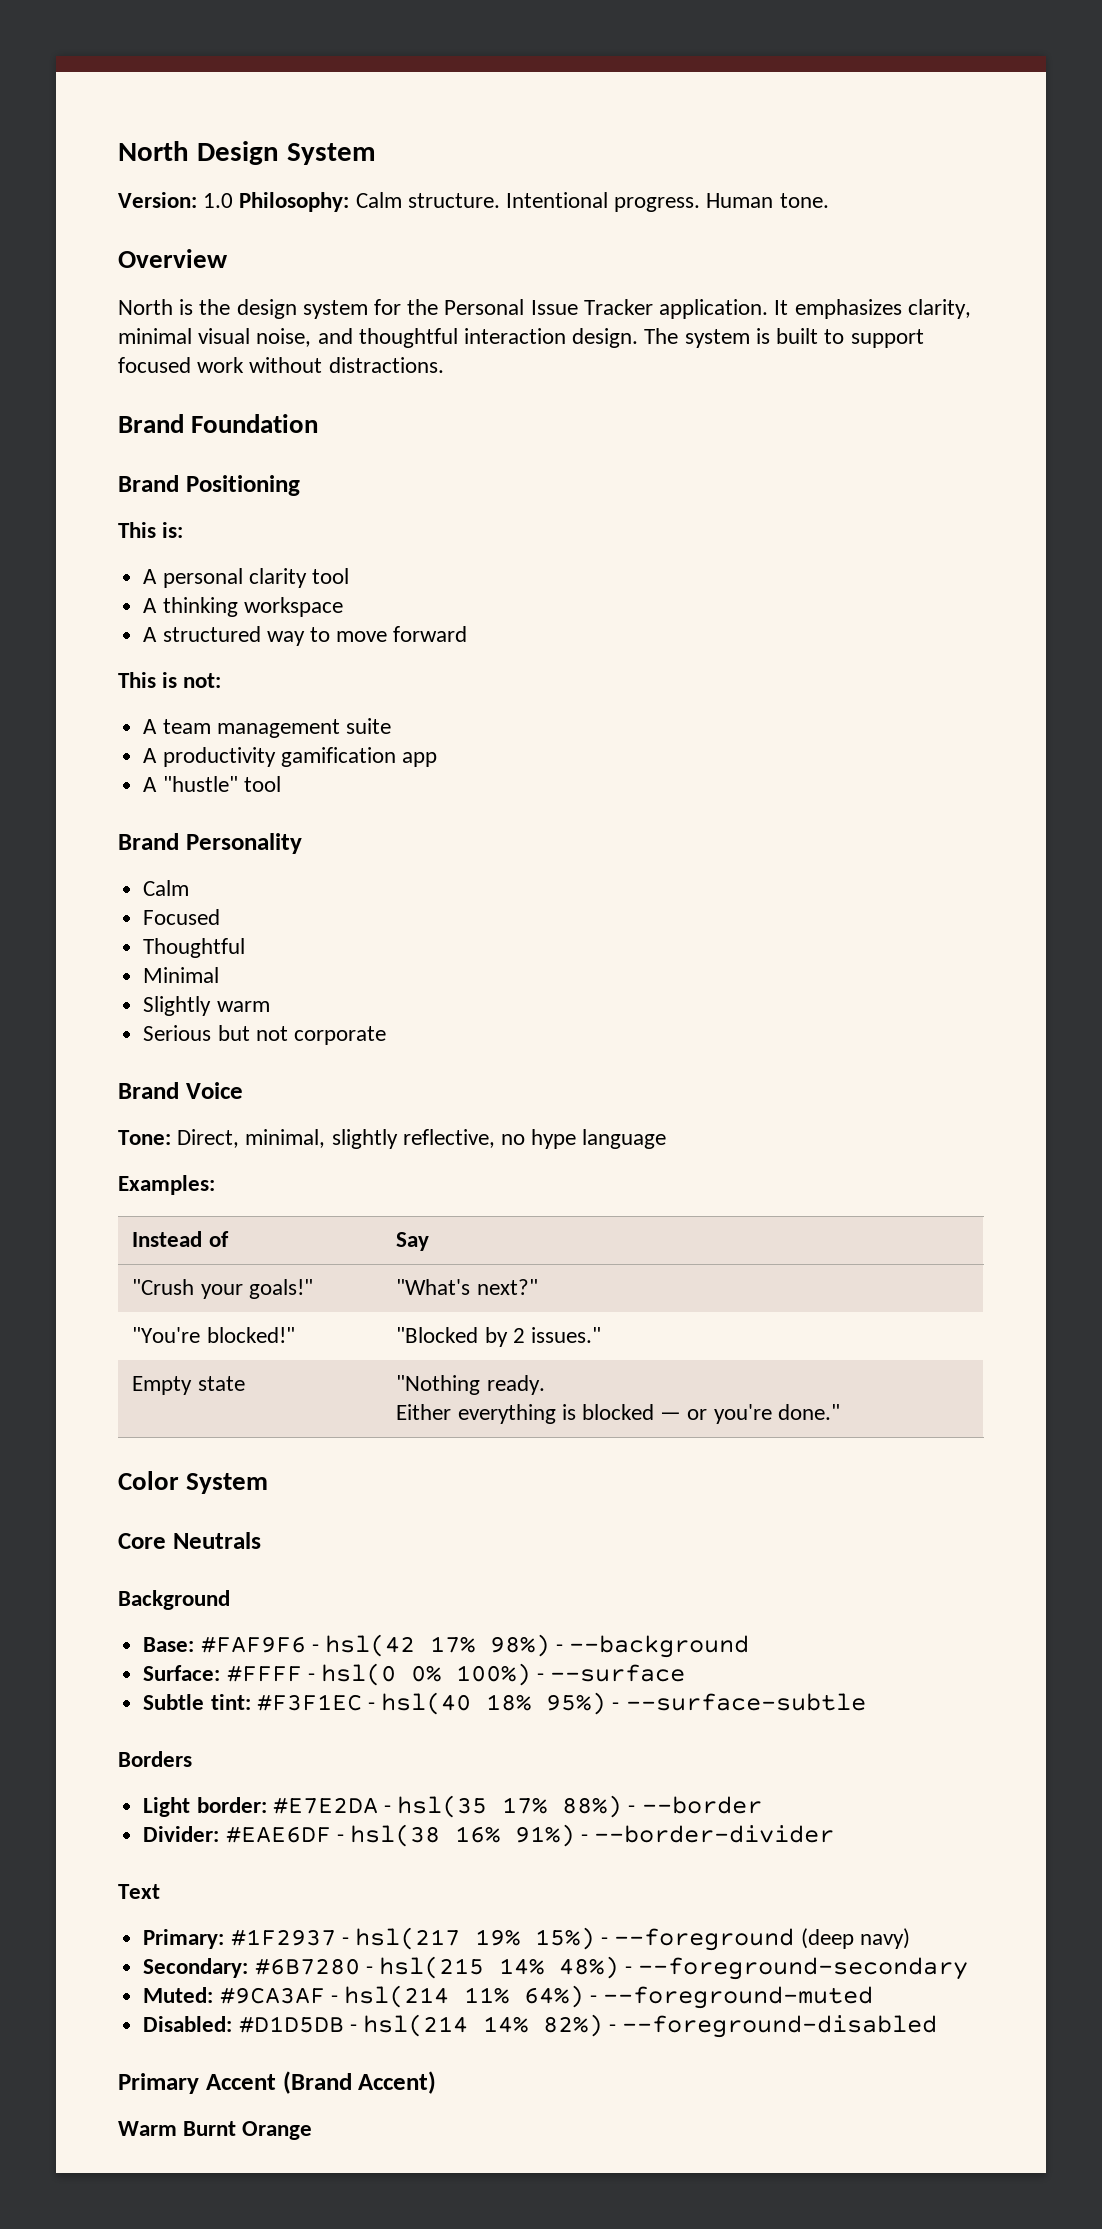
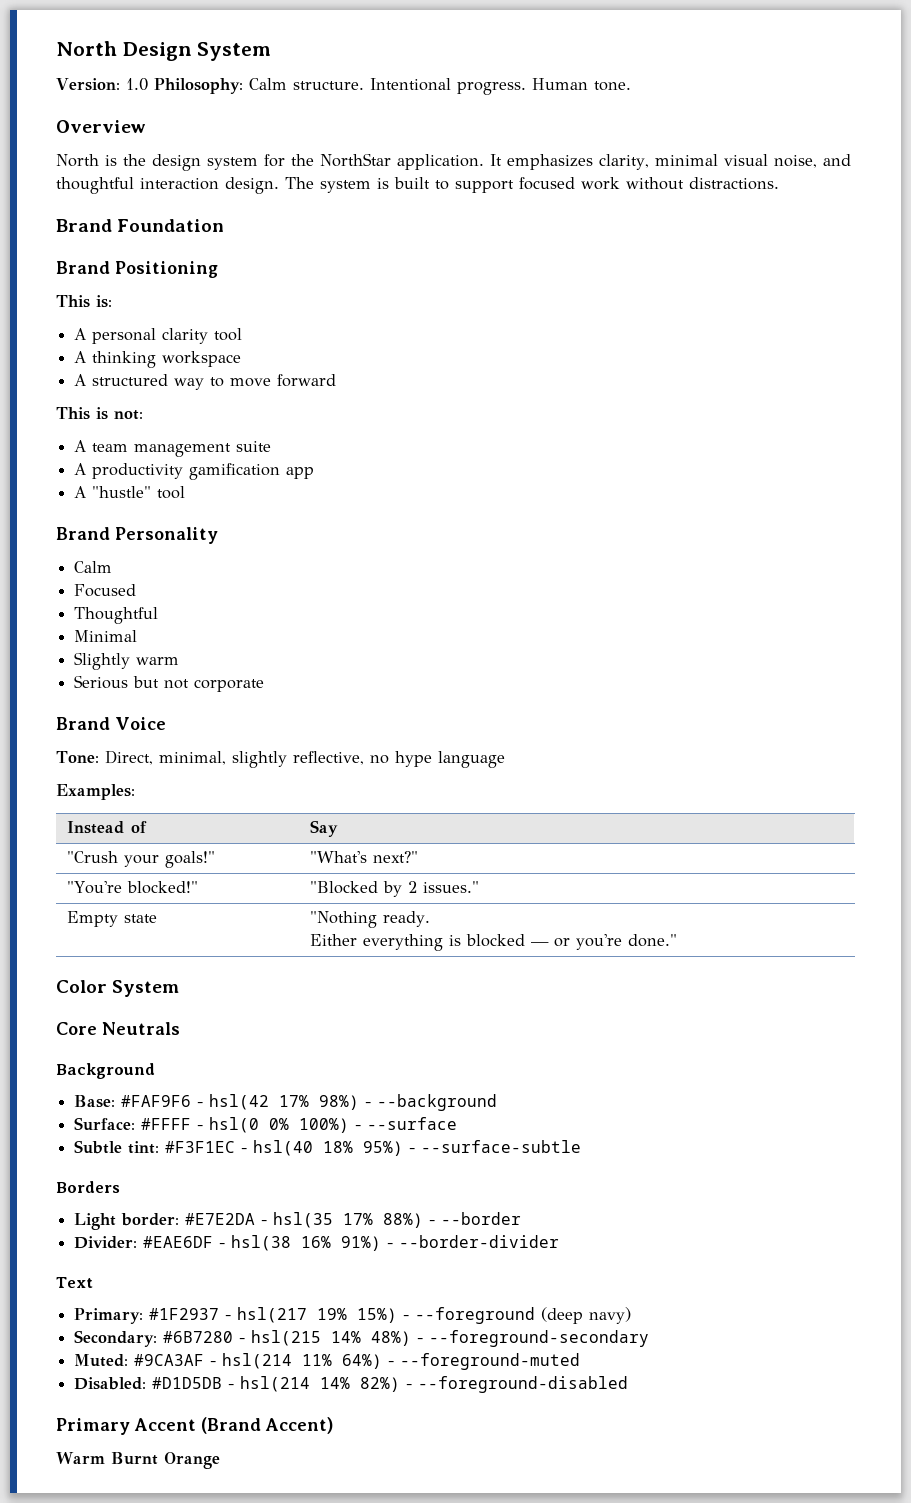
- North is the design system for the Personal Issue Tracker application.
+ North is the design system for the NorthStar application.

